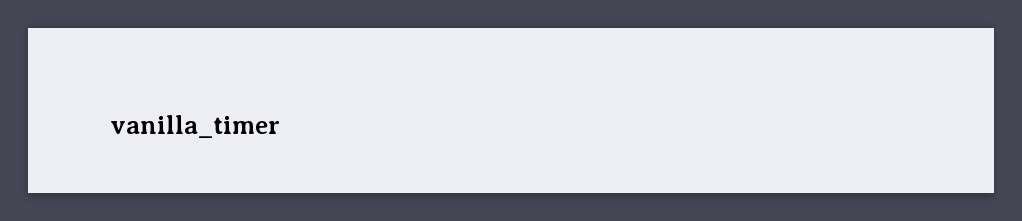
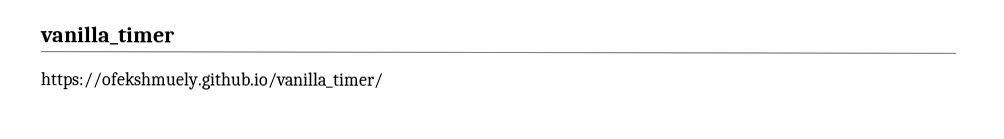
+ https://ofekshmuely.github.io/vanilla_timer/

